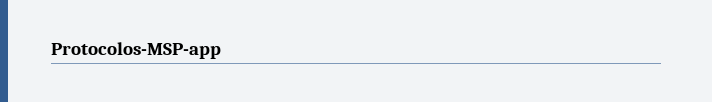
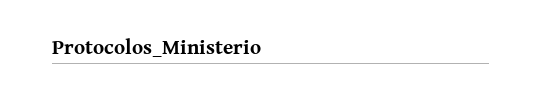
- Protocolos-MSP-app
+ Protocolos_Ministerio

